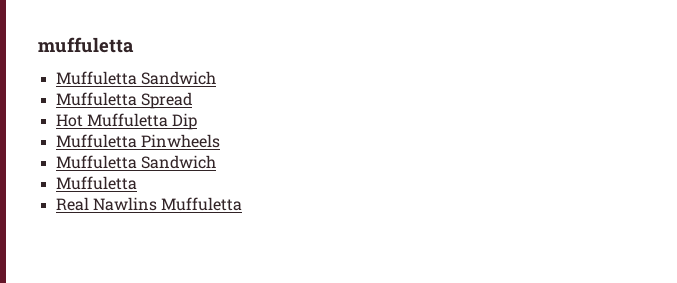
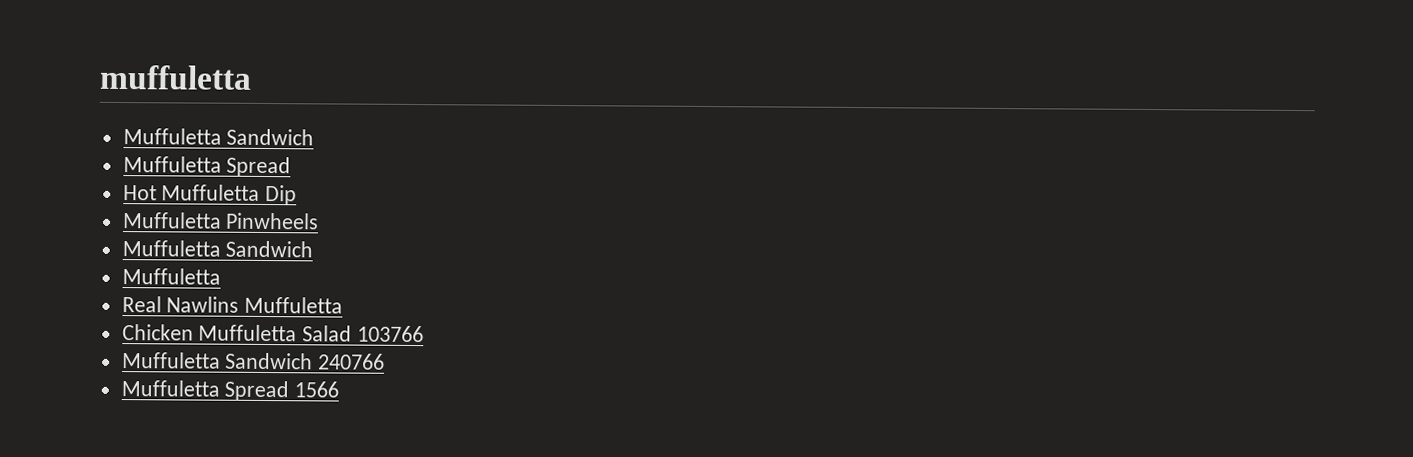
+ Chicken Muffuletta Salad 103766
+ Muffuletta Sandwich 240766
+ Muffuletta Spread 1566

